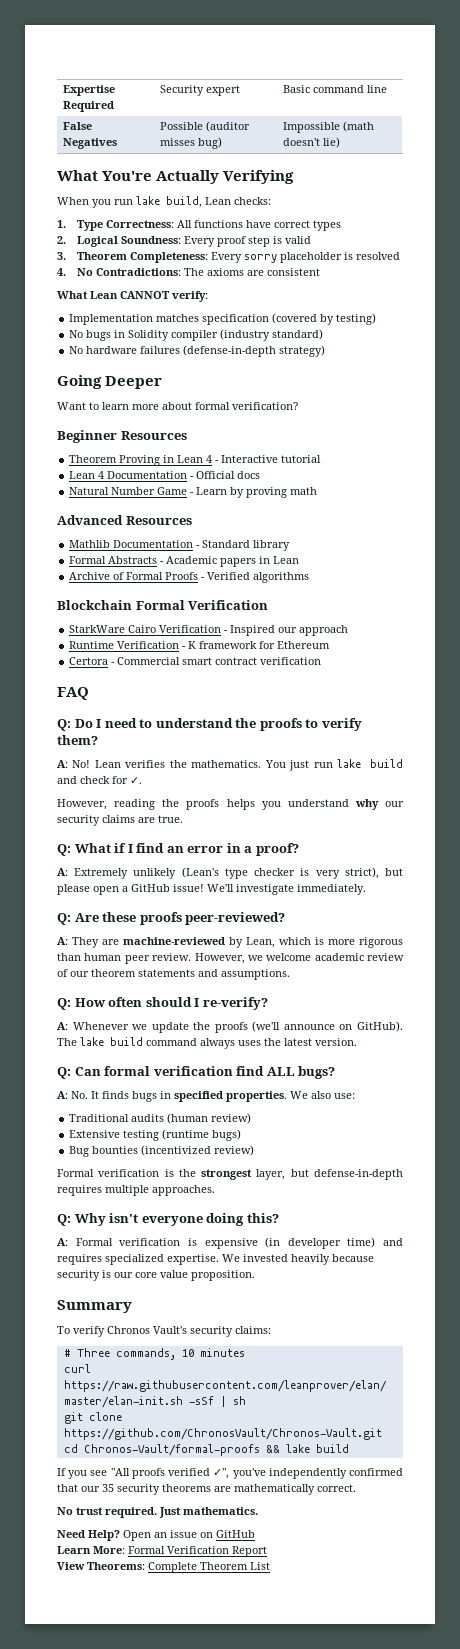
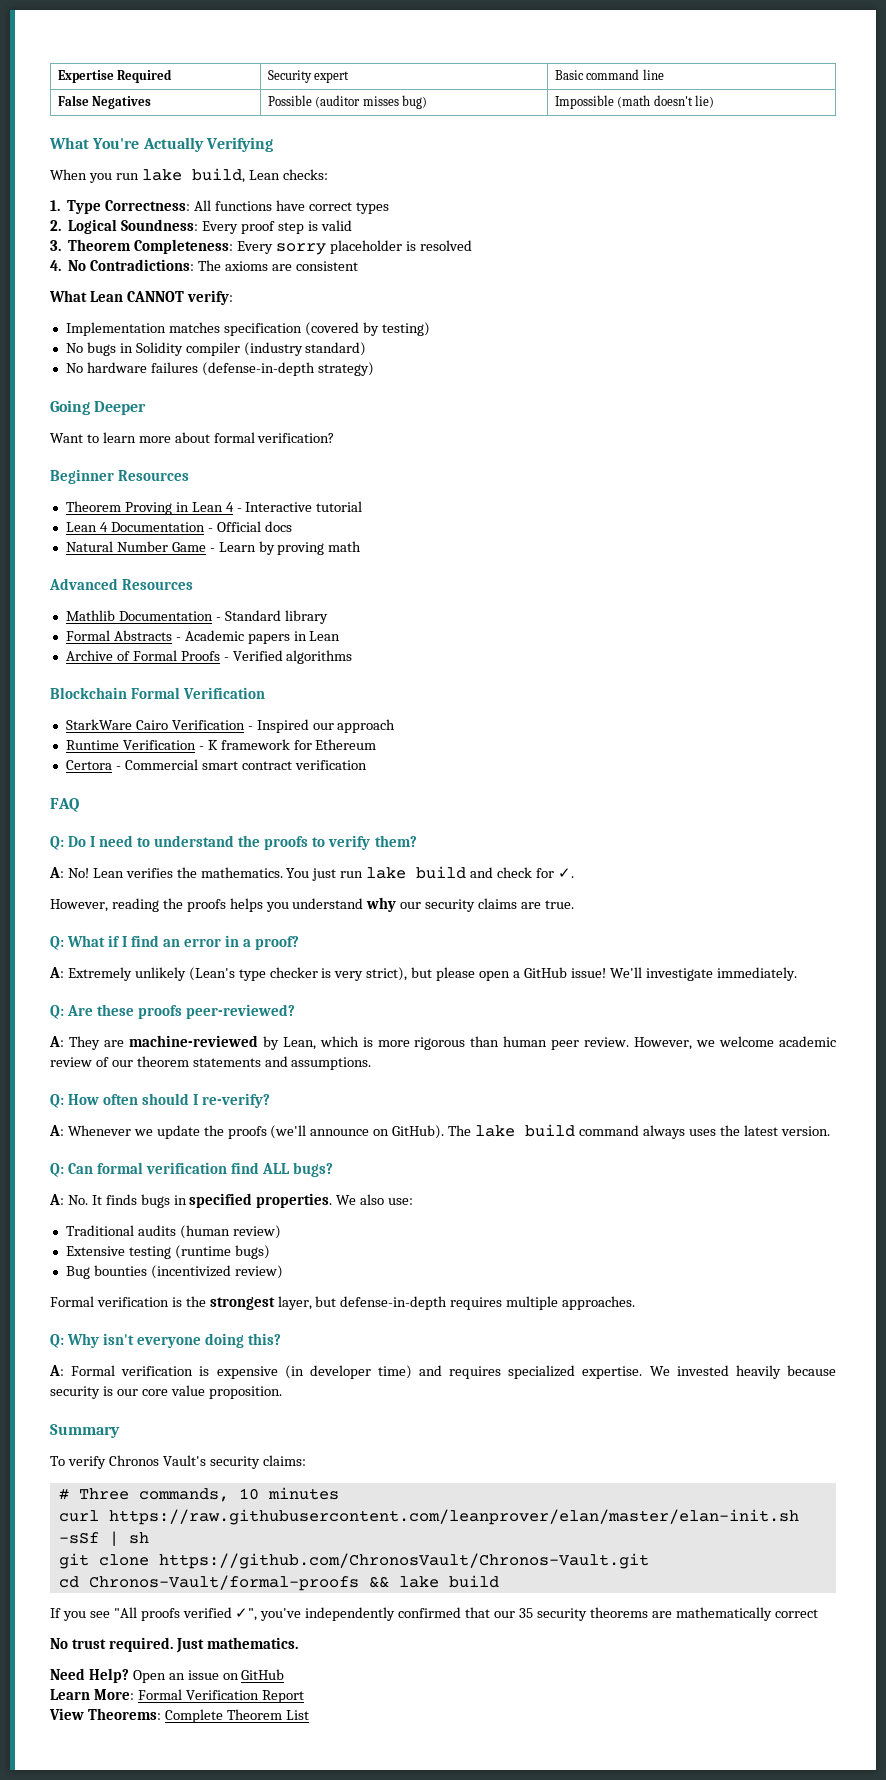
- If you see "All proofs verified ✓", you've independently confirmed that our 35 security theorems are mathematically correct.
+ If you see "All proofs verified ✓", you've independently confirmed that our 35 security theorems are mathematically correct

